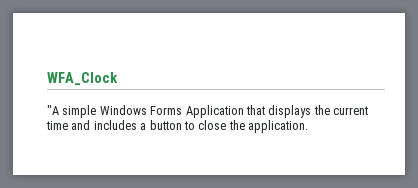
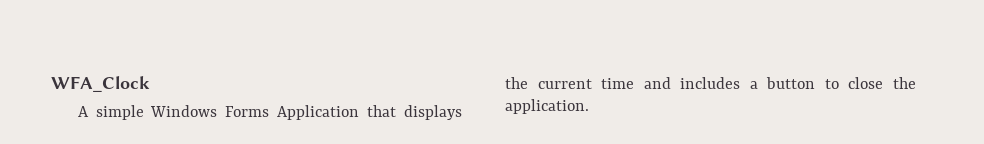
- "A simple Windows Forms Application that displays the current time and includes a button to close the application.
+ A simple Windows Forms Application that displays the current time and includes a button to close the application.

